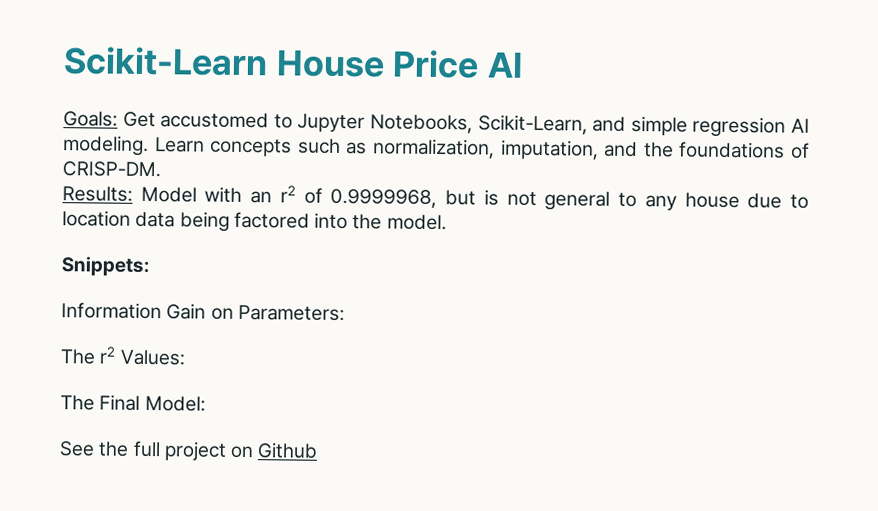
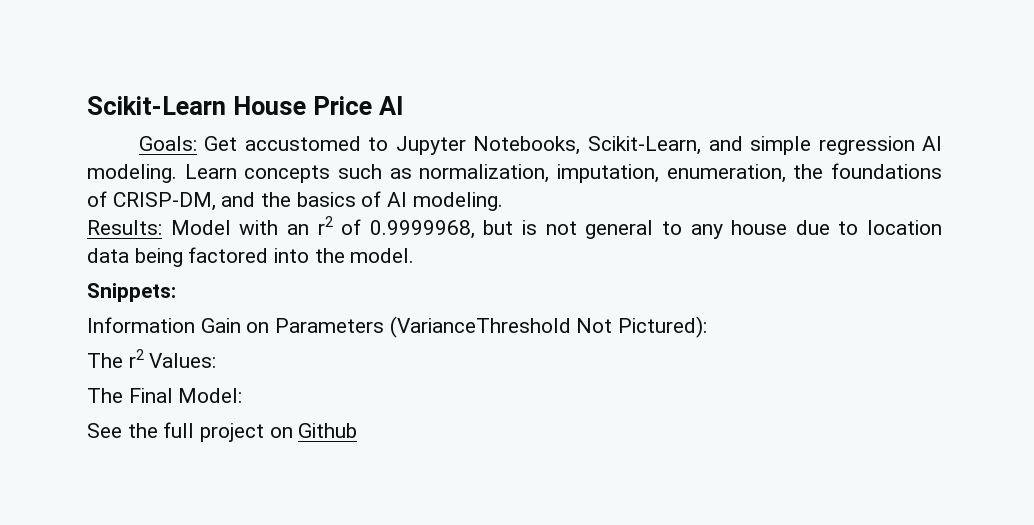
- Learn concepts such as normalization, imputation, and the foundations of CRISP-DM.
+ Learn concepts such as normalization, imputation, enumeration, the foundations of CRISP-DM, and the basics of AI modeling.
- Information Gain on Parameters:
+ Information Gain on Parameters (VarianceThreshold Not Pictured):

